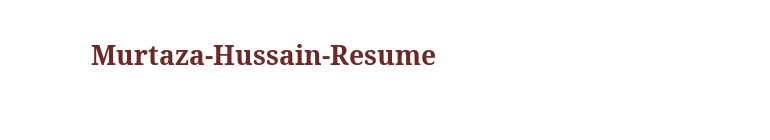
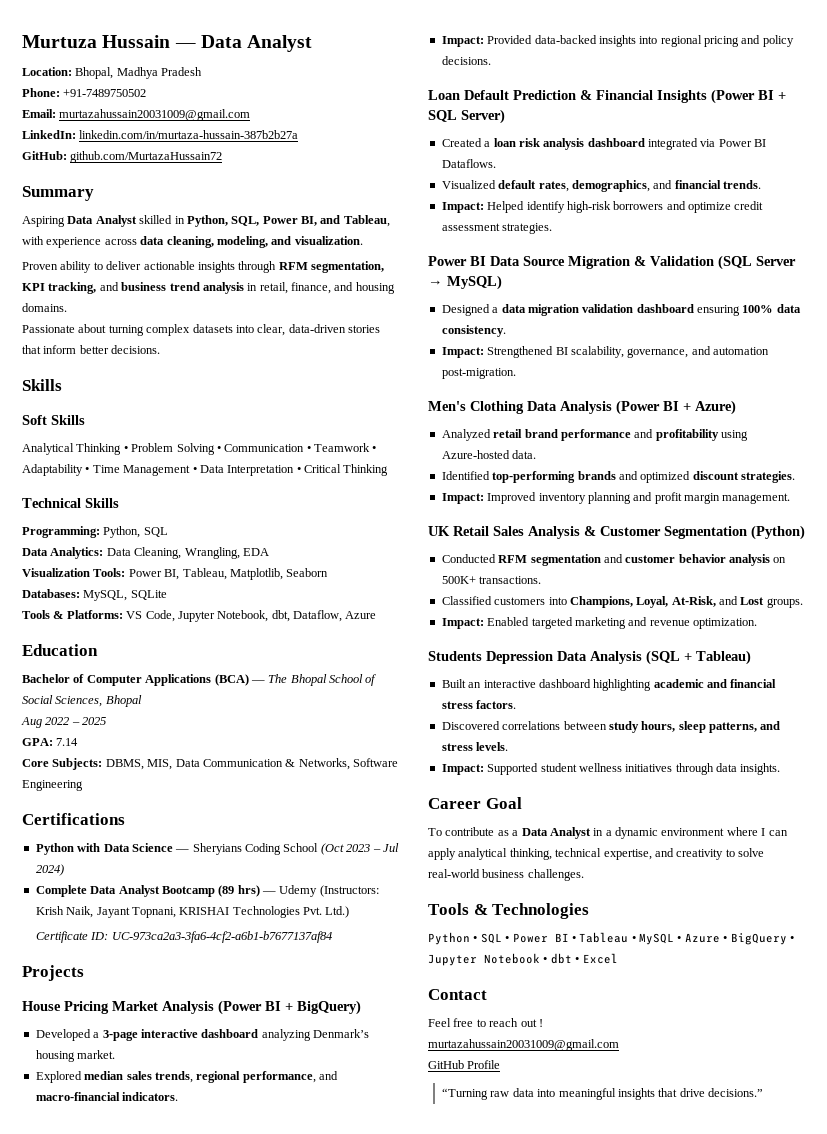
- Murtaza-Hussain-Resume
+ Murtuza Hussain — Data Analyst
+ Location: Bhopal, Madhya Pradesh
+ Phone: +91-7489750502
+ Email: murtazahussain20031009@gmail.com
+ LinkedIn: linkedin.com/in/murtaza-hussain-387b2b27a
+ GitHub: github.com/MurtazaHussain72
+ Summary
+ Aspiring Data Analyst skilled in Python, SQL, Power BI, and Tableau, with experience across data cleaning, modeling, and visualization.
+ Proven ability to deliver actionable insights through RFM segmentation, KPI tracking, and business trend analysis in retail, finance, and housing domains.
+ Passionate about turning complex datasets into clear, data-driven stories that inform better decisions.
+ Skills
+ Soft Skills
+ Analytical Thinking • Problem Solving • Communication • Teamwork • Adaptability • Time Management • Data Interpretation • Critical Thinking
+ Technical Skills
+ Programming: Python, SQL
+ Data Analytics: Data Cleaning, Wrangling, EDA
+ Visualization Tools: Power BI, Tableau, Matplotlib, Seaborn
+ Databases: MySQL, SQLite
+ Tools & Platforms: VS Code, Jupyter Notebook, dbt, Dataflow, Azure
+ Education
+ Bachelor of Computer Applications (BCA) — The Bhopal School of Social Sciences, Bhopal
+ Aug 2022 – 2025
+ GPA: 7.14
+ Core Subjects: DBMS, MIS, Data Communication & Networks, Software Engineering
+ Certifications
+ Python with Data Science — Sheryians Coding School (Oct 2023 – Jul 2024)
+ Complete Data Analyst Bootcamp (89 hrs) — Udemy (Instructors: Krish Naik, Jayant Topnani, KRISHAI Technologies Pvt. Ltd.)
+ Certificate ID: UC-973ca2a3-3fa6-4cf2-a6b1-b7677137af84
+ Projects
+ House Pricing Market Analysis (Power BI + BigQuery)
+ Developed a 3-page interactive dashboard analyzing Denmark’s housing market.
+ Explored median sales trends, regional performance, and macro-financial indicators.
+ Impact: Provided data-backed insights into regional pricing and policy decisions.
+ Loan Default Prediction & Financial Insights (Power BI + SQL Server)
+ Created a loan risk analysis dashboard integrated via Power BI Dataflows.
+ Visualized default rates, demographics, and financial trends.
+ Impact: Helped identify high-risk borrowers and optimize credit assessment strategies.
+ Power BI Data Source Migration & Validation (SQL Server → MySQL)
+ Designed a data migration validation dashboard ensuring 100% data consistency.
+ Impact: Strengthened BI scalability, governance, and automation post-migration.
+ Men's Clothing Data Analysis (Power BI + Azure)
+ Analyzed retail brand performance and profitability using Azure-hosted data.
+ Identified top-performing brands and optimized discount strategies.
+ Impact: Improved inventory planning and profit margin management.
+ UK Retail Sales Analysis & Customer Segmentation (Python)
+ Conducted RFM segmentation and customer behavior analysis on 500K+ transactions.
+ Classified customers into Champions, Loyal, At-Risk, and Lost groups.
+ Impact: Enabled targeted marketing and revenue optimization.
+ Students Depression Data Analysis (SQL + Tableau)
+ Built an interactive dashboard highlighting academic and financial stress factors.
+ Discovered correlations between study hours, sleep patterns, and stress levels.
+ Impact: Supported student wellness initiatives through data insights.
+ Career Goal
+ To contribute as a Data Analyst in a dynamic environment where I can apply analytical thinking, technical expertise, and creativity to solve real-world business challenges.
+ Tools & Technologies
+ Python • SQL • Power BI • Tableau • MySQL • Azure • BigQuery • Jupyter Notebook • dbt • Excel
+ Contact
+ Feel free to reach out !
+ murtazahussain20031009@gmail.com
+ GitHub Profile
+ “Turning raw data into meaningful insights that drive decisions.”

